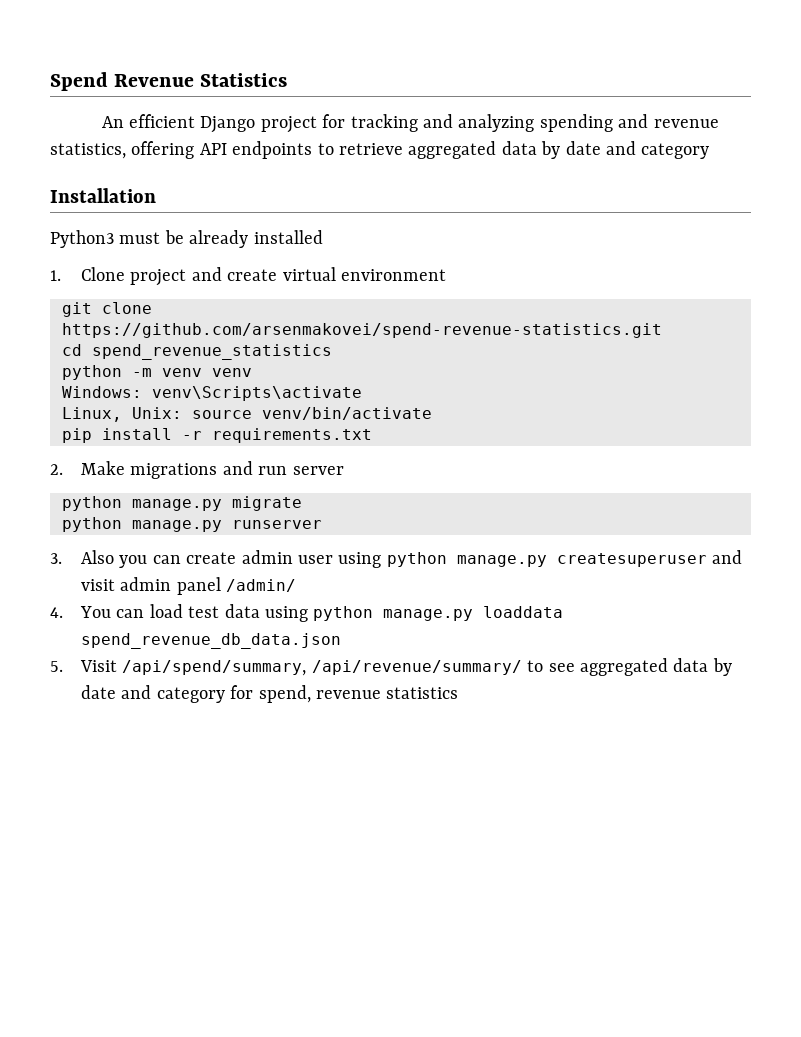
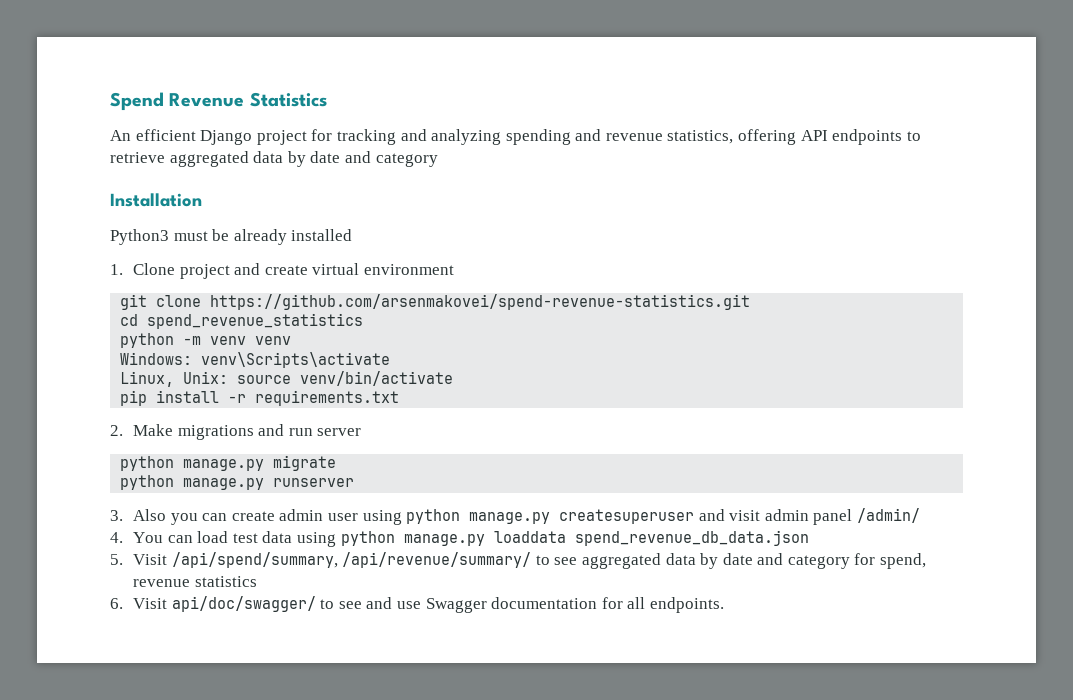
+ 6. Visit api/doc/swagger/ to see and use Swagger documentation for all endpoints.

